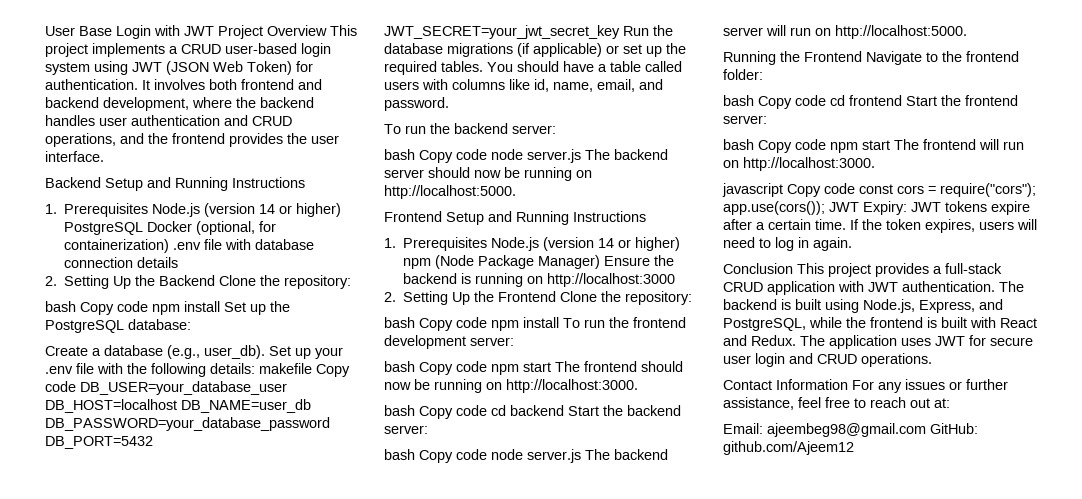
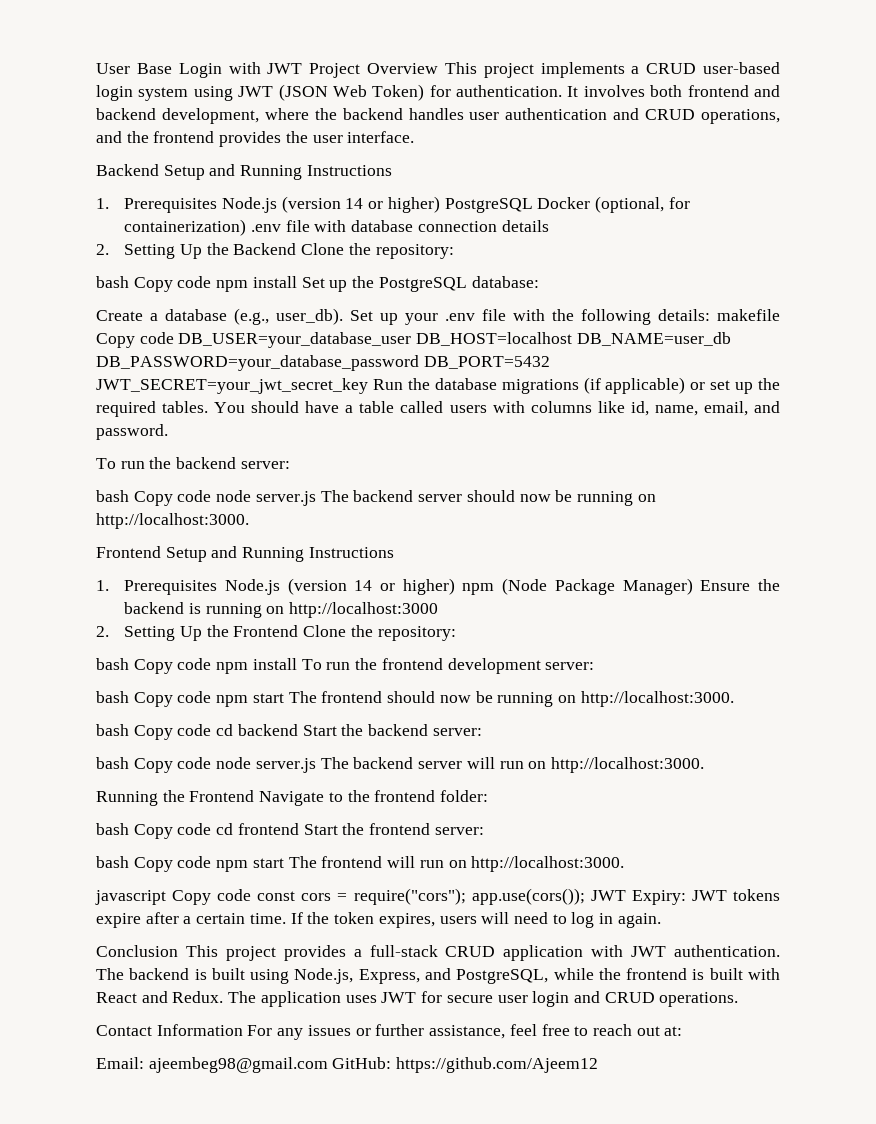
- bash Copy code node server.js The backend server should now be running on http://localhost:5000.
+ bash Copy code node server.js The backend server should now be running on http://localhost:3000.
- bash Copy code node server.js The backend server will run on http://localhost:5000.
+ bash Copy code node server.js The backend server will run on http://localhost:3000.
- Email: ajeembeg98@gmail.com GitHub: github.com/Ajeem12
+ Email: ajeembeg98@gmail.com GitHub: https://github.com/Ajeem12

